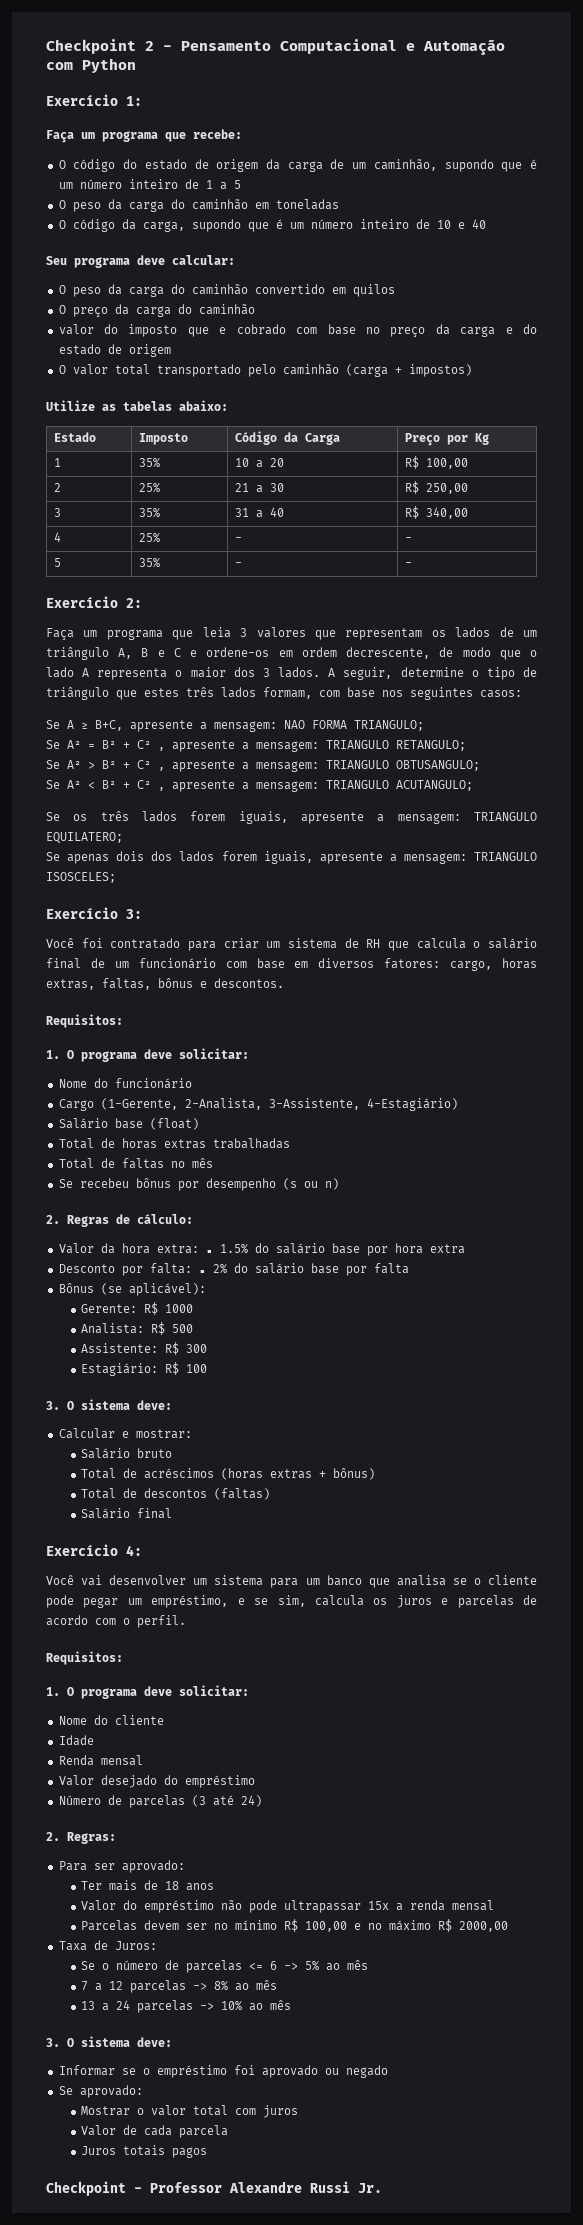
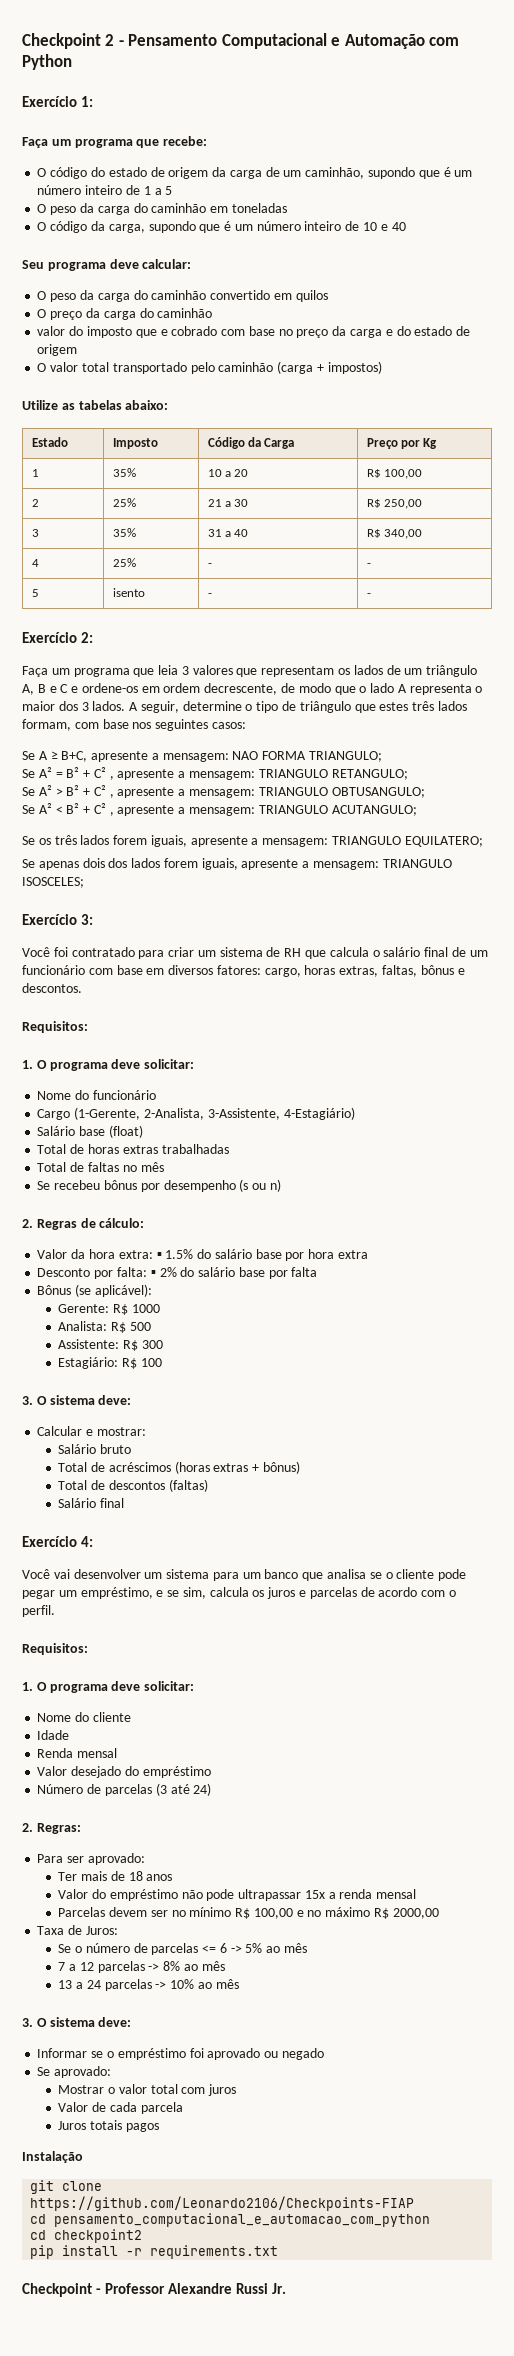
- 5 | 35% | - | -
+ 5 | isento | - | -
+ Instalação
+ git clone https://github.com/Leonardo2106/Checkpoints-FIAP
+ cd pensamento_computacional_e_automacao_com_python
+ cd checkpoint2
+ pip install -r requirements.txt

